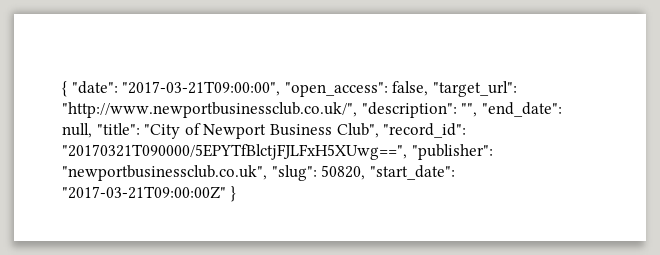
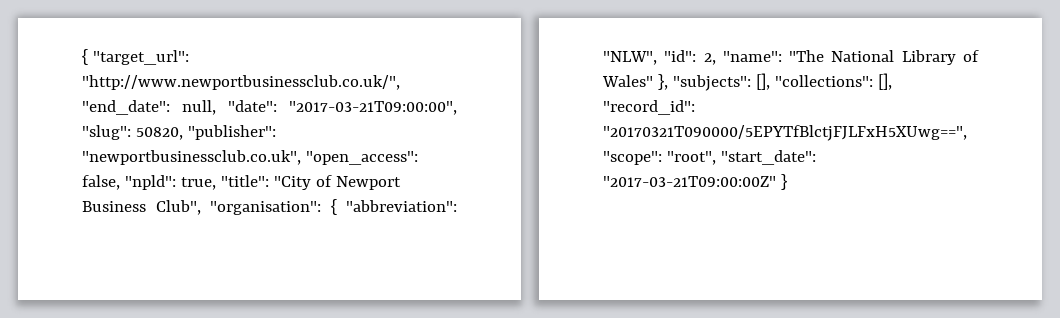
- { "date": "2017-03-21T09:00:00", "open_access": false, "target_url": "http://www.newportbusinessclub.co.uk/", "description": "", "end_date": null, "title": "City of Newport Business Club", "record_id": "20170321T090000/5EPYTfBlctjFJLFxH5XUwg==", "publisher": "newportbusinessclub.co.uk", "slug": 50820, "start_date": "2017-03-21T09:00:00Z" }
+ { "target_url": "http://www.newportbusinessclub.co.uk/", "end_date": null, "date": "2017-03-21T09:00:00", "slug": 50820, "publisher": "newportbusinessclub.co.uk", "open_access": false, "npld": true, "title": "City of Newport Business Club", "organisation": { "abbreviation": "NLW", "id": 2, "name": "The National Library of Wales" }, "subjects": [], "collections": [], "record_id": "20170321T090000/5EPYTfBlctjFJLFxH5XUwg==", "scope": "root", "start_date": "2017-03-21T09:00:00Z" }

